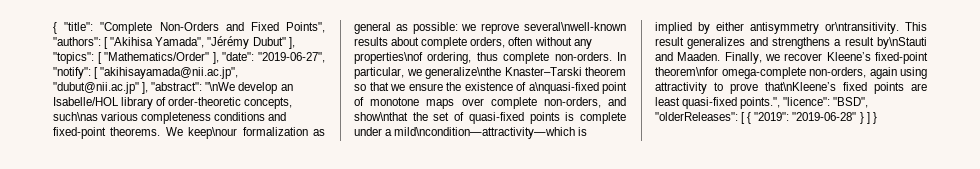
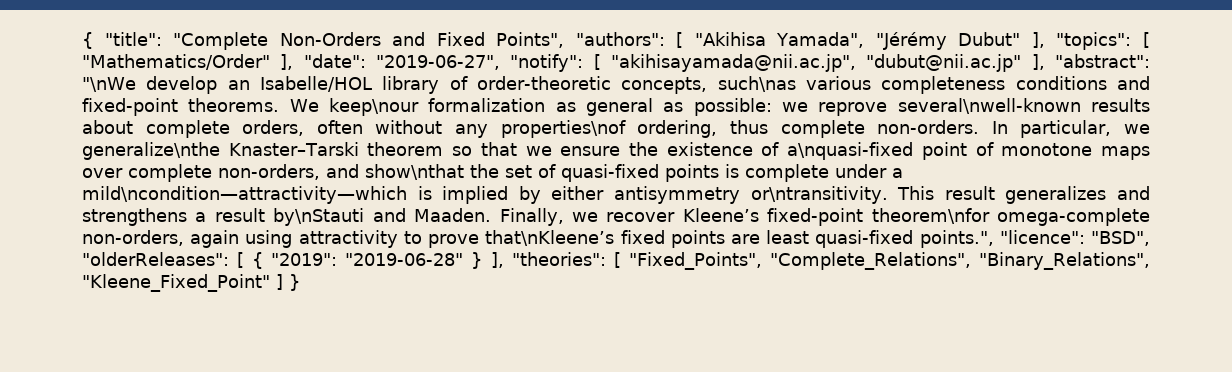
- Finally, we recover Kleene’s fixed-point theorem\nfor omega-complete non-orders, again using attractivity to prove that\nKleene’s fixed points are least quasi-fixed points.", "licence": "BSD", "olderReleases": [ { "2019": "2019-06-28" } ] }
+ Finally, we recover Kleene’s fixed-point theorem\nfor omega-complete non-orders, again using attractivity to prove that\nKleene’s fixed points are least quasi-fixed points.", "licence": "BSD", "olderReleases": [ { "2019": "2019-06-28" } ], "theories": [ "Fixed_Points", "Complete_Relations", "Binary_Relations", "Kleene_Fixed_Point" ] }

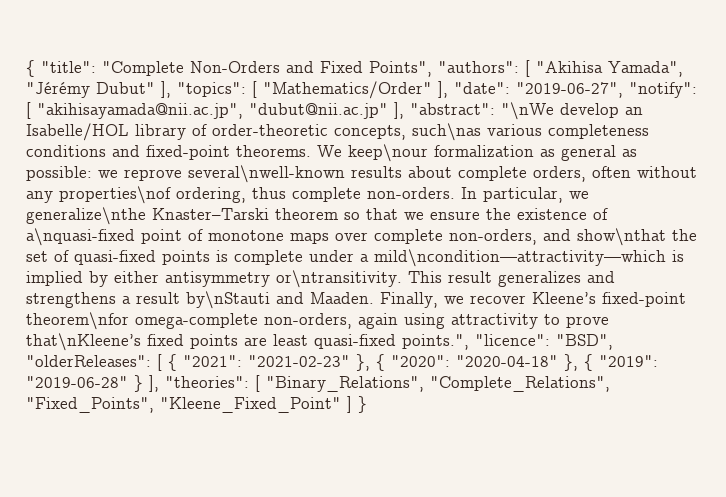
- Finally, we recover Kleene’s fixed-point theorem\nfor omega-complete non-orders, again using attractivity to prove that\nKleene’s fixed points are least quasi-fixed points.", "licence": "BSD", "olderReleases": [ { "2019": "2019-06-28" } ], "theories": [ "Fixed_Points", "Complete_Relations", "Binary_Relations", "Kleene_Fixed_Point" ] }
+ Finally, we recover Kleene’s fixed-point theorem\nfor omega-complete non-orders, again using attractivity to prove that\nKleene’s fixed points are least quasi-fixed points.", "licence": "BSD", "olderReleases": [ { "2021": "2021-02-23" }, { "2020": "2020-04-18" }, { "2019": "2019-06-28" } ], "theories": [ "Binary_Relations", "Complete_Relations", "Fixed_Points", "Kleene_Fixed_Point" ] }

